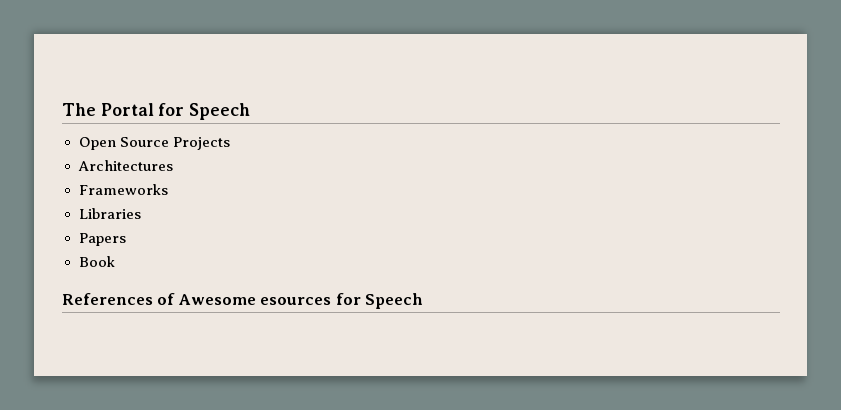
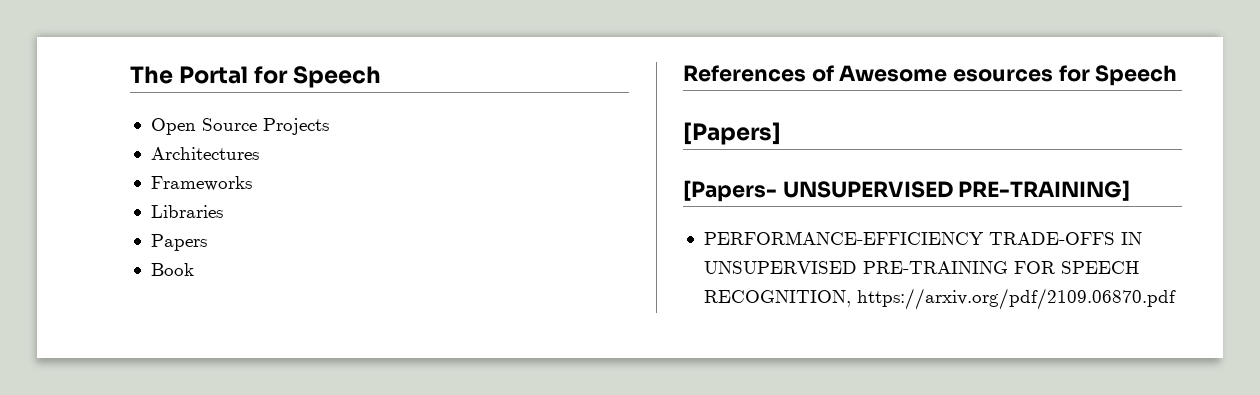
+ [Papers]
+ [Papers- UNSUPERVISED PRE-TRAINING]
+ PERFORMANCE-EFFICIENCY TRADE-OFFS IN UNSUPERVISED PRE-TRAINING FOR SPEECH RECOGNITION, https://arxiv.org/pdf/2109.06870.pdf

